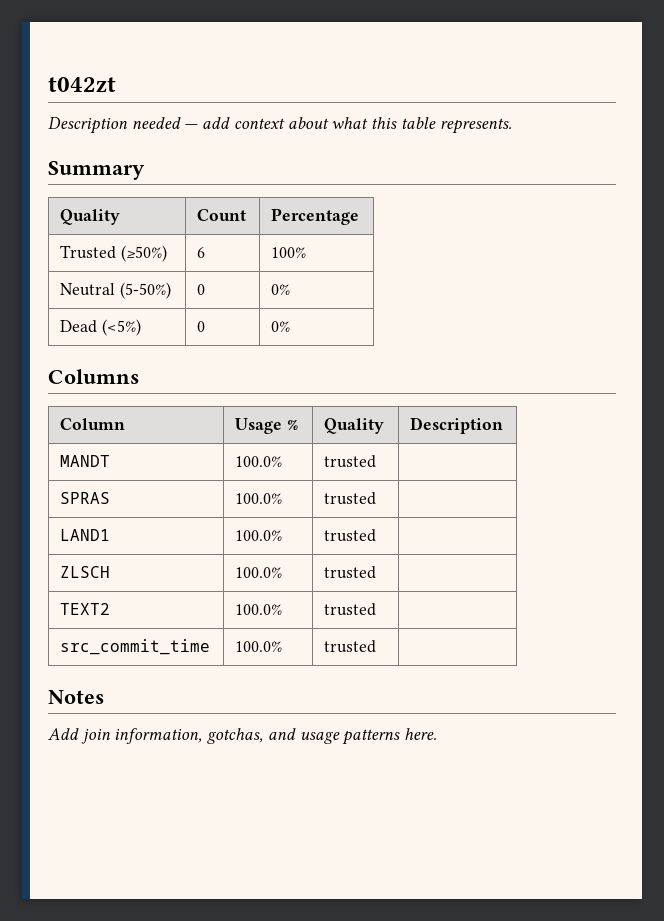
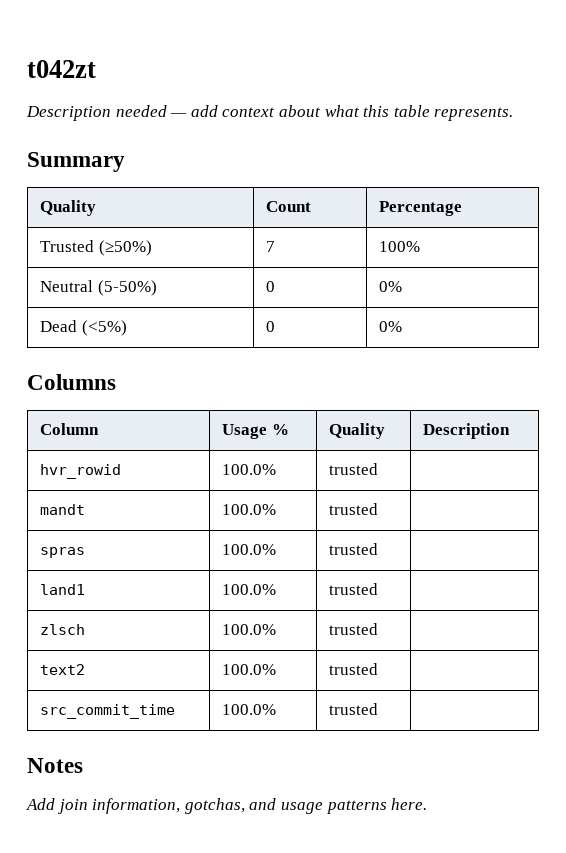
- Trusted (≥50%) | 6 | 100%
+ Trusted (≥50%) | 7 | 100%
- MANDT | 100.0% | trusted |
- SPRAS | 100.0% | trusted |
- LAND1 | 100.0% | trusted |
- ZLSCH | 100.0% | trusted |
- TEXT2 | 100.0% | trusted |
+ hvr_rowid | 100.0% | trusted |
+ mandt | 100.0% | trusted |
+ spras | 100.0% | trusted |
+ land1 | 100.0% | trusted |
+ zlsch | 100.0% | trusted |
+ text2 | 100.0% | trusted |

